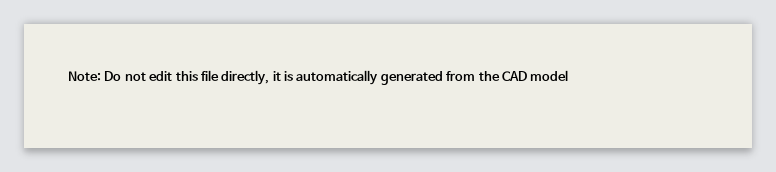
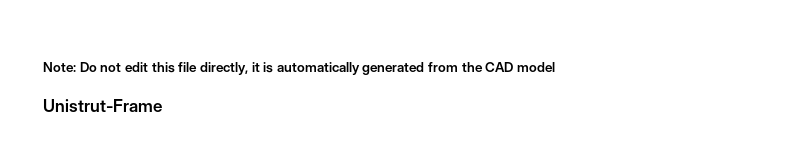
+ Unistrut-Frame

